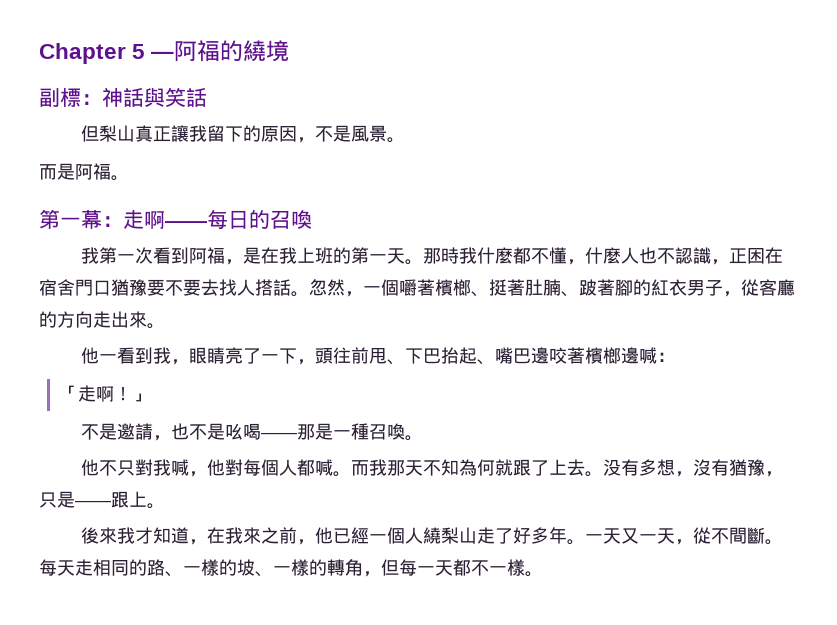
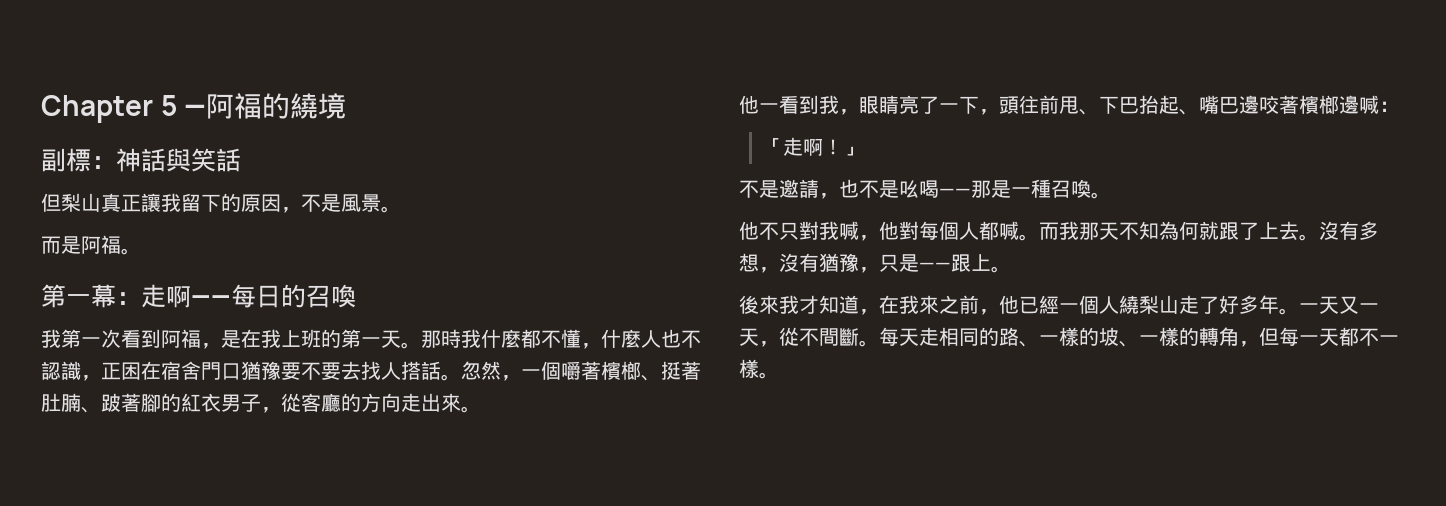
- 没有多想，沒有猶豫，只是——跟上。
+ 沒有多想，沒有猶豫，只是——跟上。

